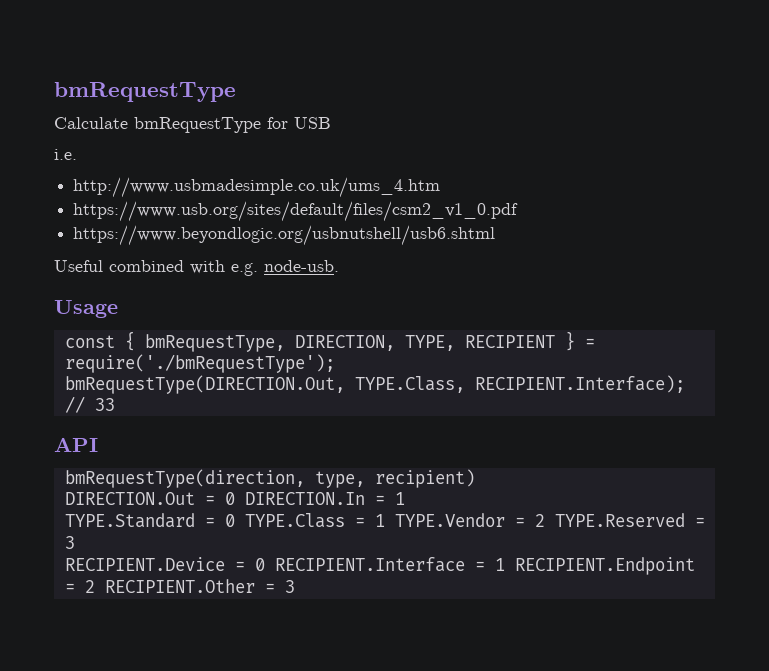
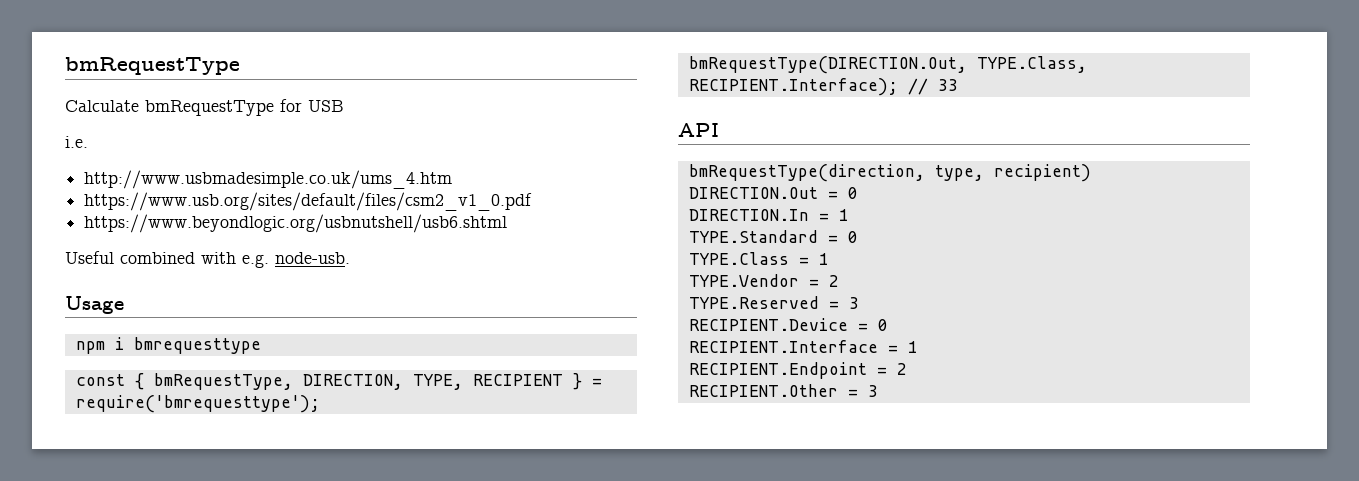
+ npm i bmrequesttype
- const { bmRequestType, DIRECTION, TYPE, RECIPIENT } = require('./bmRequestType');
+ const { bmRequestType, DIRECTION, TYPE, RECIPIENT } = require('bmrequesttype');
- DIRECTION.Out = 0 DIRECTION.In = 1
+ DIRECTION.Out = 0
+ DIRECTION.In = 1
- TYPE.Standard = 0 TYPE.Class = 1 TYPE.Vendor = 2 TYPE.Reserved = 3
+ TYPE.Standard = 0
+ TYPE.Class = 1
+ TYPE.Vendor = 2
+ TYPE.Reserved = 3
- RECIPIENT.Device = 0 RECIPIENT.Interface = 1 RECIPIENT.Endpoint = 2 RECIPIENT.Other = 3
+ RECIPIENT.Device = 0
+ RECIPIENT.Interface = 1
+ RECIPIENT.Endpoint = 2
+ RECIPIENT.Other = 3

